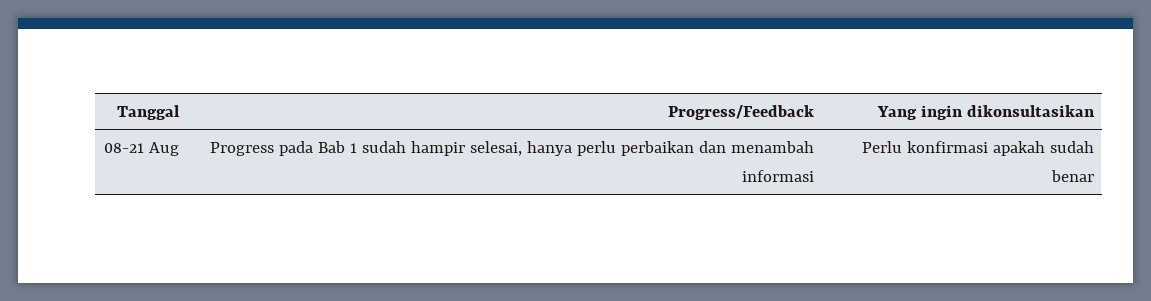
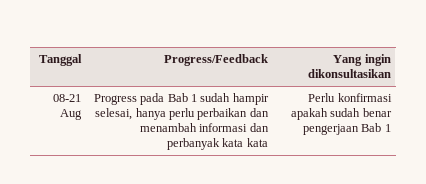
- 08-21 Aug | Progress pada Bab 1 sudah hampir selesai, hanya perlu perbaikan dan menambah informasi | Perlu konfirmasi apakah sudah benar
+ 08-21 Aug | Progress pada Bab 1 sudah hampir selesai, hanya perlu perbaikan dan menambah informasi dan perbanyak kata kata | Perlu konfirmasi apakah sudah benar pengerjaan Bab 1

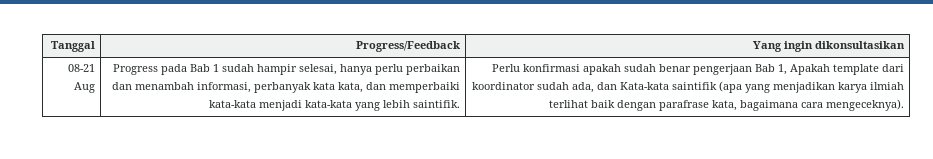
- Progress pada Bab 1 sudah hampir selesai, hanya perlu perbaikan dan menambah informasi dan perbanyak kata kata
+ Progress pada Bab 1 sudah hampir selesai, hanya perlu perbaikan dan menambah informasi, perbanyak kata kata, dan memperbaiki kata-kata menjadi kata-kata yang lebih saintifik.
- Perlu konfirmasi apakah sudah benar pengerjaan Bab 1
+ Perlu konfirmasi apakah sudah benar pengerjaan Bab 1, Apakah template dari koordinator sudah ada, dan Kata-kata saintifik (apa yang menjadikan karya ilmiah terlihat baik dengan parafrase kata, bagaimana cara mengeceknya).

